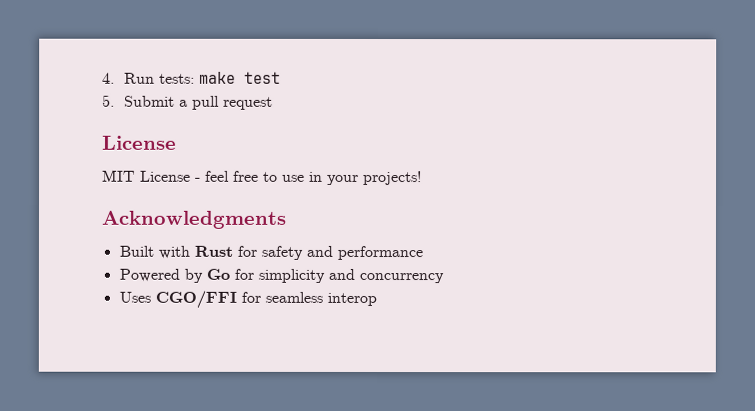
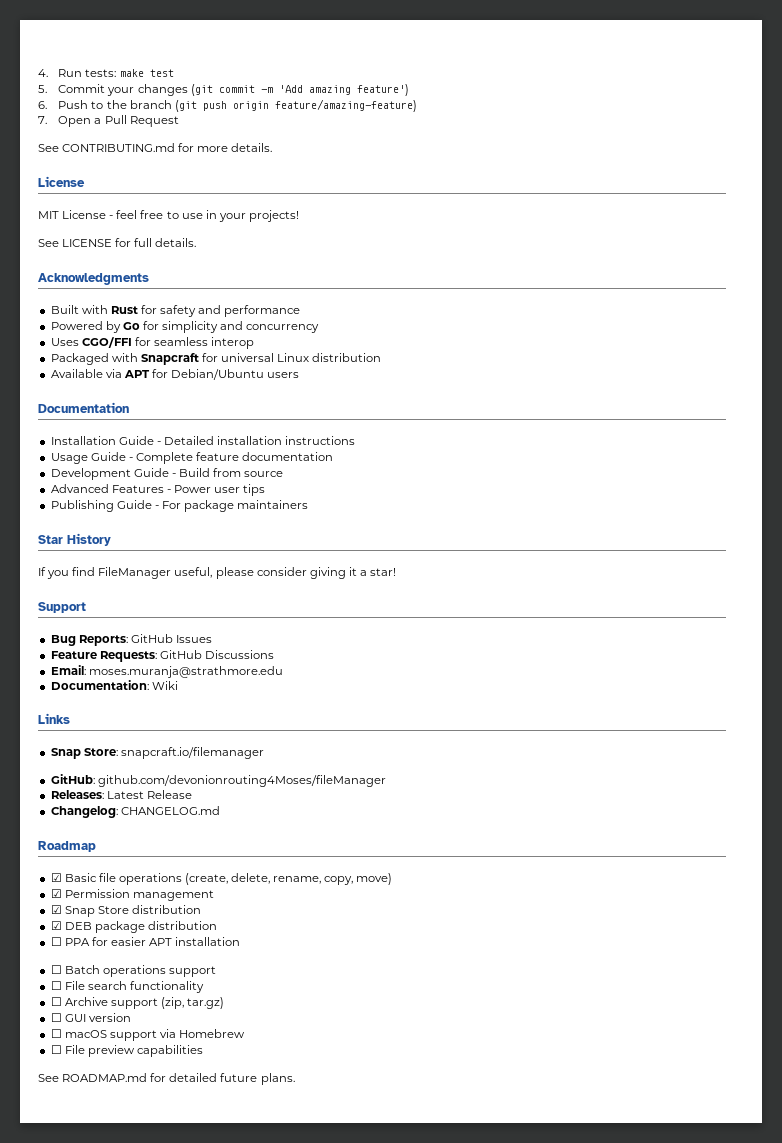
- 5. Submit a pull request
+ 5. Commit your changes (git commit -m 'Add amazing feature')
+ 6. Push to the branch (git push origin feature/amazing-feature)
+ 7. Open a Pull Request
+ See CONTRIBUTING.md for more details.
+ See LICENSE for full details.
+ Packaged with Snapcraft for universal Linux distribution
+ Available via APT for Debian/Ubuntu users
+ Documentation
+ Installation Guide - Detailed installation instructions
+ Usage Guide - Complete feature documentation
+ Development Guide - Build from source
+ Advanced Features - Power user tips
+ Publishing Guide - For package maintainers
+ Star History
+ If you find FileManager useful, please consider giving it a star!
+ Support
+ Bug Reports: GitHub Issues
+ Feature Requests: GitHub Discussions
+ Email: moses.muranja@strathmore.edu
+ Documentation: Wiki
+ Links
+ Snap Store: snapcraft.io/filemanager
+ GitHub: github.com/devonionrouting4Moses/fileManager
+ Releases: Latest Release
+ Changelog: CHANGELOG.md
+ Roadmap
+ ☑ Basic file operations (create, delete, rename, copy, move)
+ ☑ Permission management
+ ☑ Snap Store distribution
+ ☑ DEB package distribution
+ ☐ PPA for easier APT installation
+ ☐ Batch operations support
+ ☐ File search functionality
+ ☐ Archive support (zip, tar.gz)
+ ☐ GUI version
+ ☐ macOS support via Homebrew
+ ☐ File preview capabilities
+ See ROADMAP.md for detailed future plans.

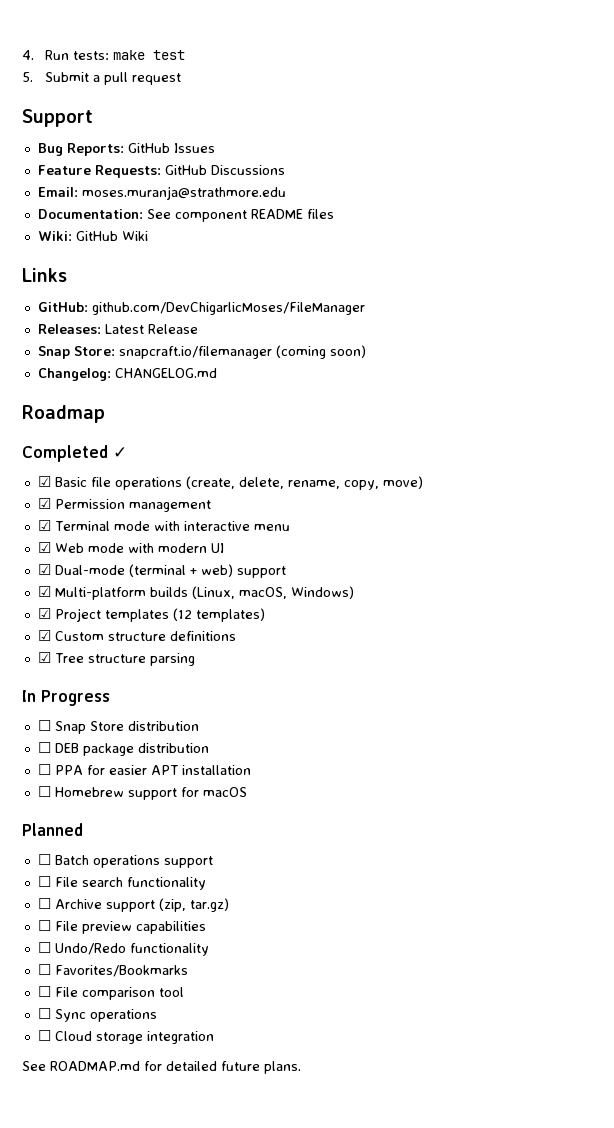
- 5. Commit your changes (git commit -m 'Add amazing feature')
- 6. Push to the branch (git push origin feature/amazing-feature)
- 7. Open a Pull Request
- See CONTRIBUTING.md for more details.
- License
- MIT License - feel free to use in your projects!
- See LICENSE for full details.
- Acknowledgments
- Built with Rust for safety and performance
- Powered by Go for simplicity and concurrency
- Uses CGO/FFI for seamless interop
- Packaged with Snapcraft for universal Linux distribution
- Available via APT for Debian/Ubuntu users
- Documentation
- Installation Guide - Detailed installation instructions
- Usage Guide - Complete feature documentation
- Development Guide - Build from source
- Advanced Features - Power user tips
- Publishing Guide - For package maintainers
- Star History
- If you find FileManager useful, please consider giving it a star!
+ 5. Submit a pull request
- Documentation: Wiki
+ Documentation: See component README files
+ Wiki: GitHub Wiki
- Snap Store: snapcraft.io/filemanager
- GitHub: github.com/devonionrouting4Moses/fileManager
+ GitHub: github.com/DevChigarlicMoses/FileManager
+ Snap Store: snapcraft.io/filemanager (coming soon)
+ Completed ✓
- ☑ Snap Store distribution
+ ☑ Terminal mode with interactive menu
+ ☑ Web mode with modern UI
+ ☑ Dual-mode (terminal + web) support
+ ☑ Multi-platform builds (Linux, macOS, Windows)
+ ☑ Project templates (12 templates)
+ ☑ Custom structure definitions
+ ☑ Tree structure parsing
+ In Progress
+ ☐ Snap Store distribution
- ☑ DEB package distribution
+ ☐ DEB package distribution
+ ☐ Homebrew support for macOS
+ Planned
- ☐ GUI version
- ☐ macOS support via Homebrew
  ☐ File preview capabilities
+ ☐ Undo/Redo functionality
+ ☐ Favorites/Bookmarks
+ ☐ File comparison tool
+ ☐ Sync operations
+ ☐ Cloud storage integration

